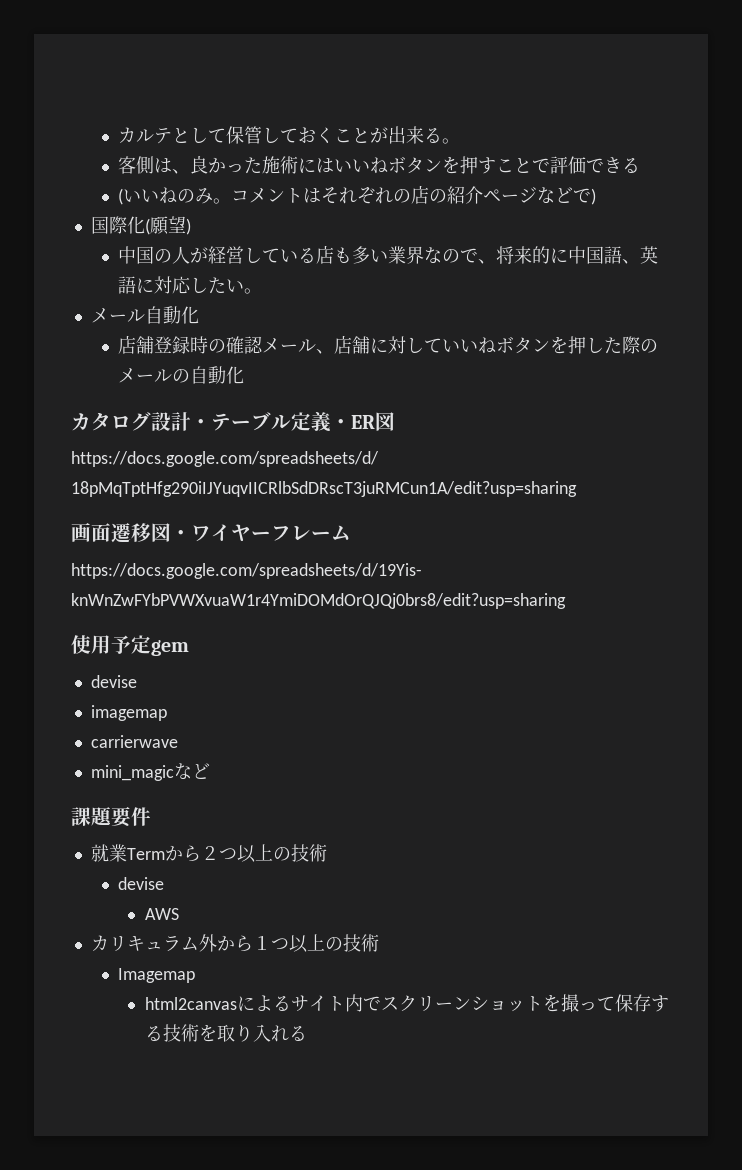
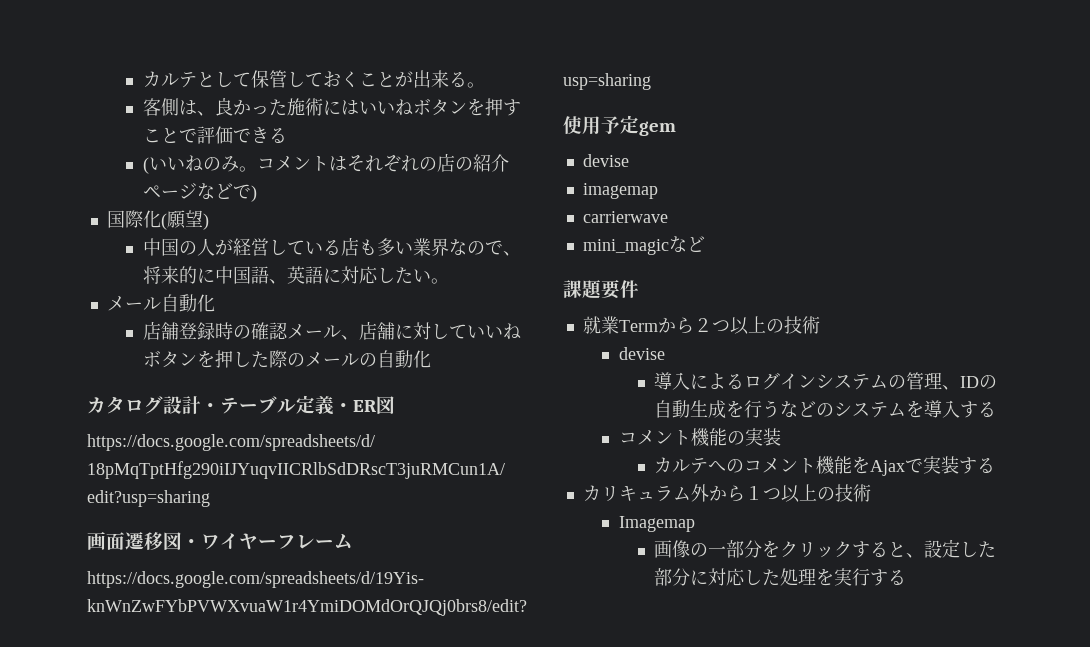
- AWS
+ 導入によるログインシステムの管理、IDの自動生成を行うなどのシステムを導入する
+ コメント機能の実装
+ カルテへのコメント機能をAjaxで実装する
- html2canvasによるサイト内でスクリーンショットを撮って保存する技術を取り入れる
+ 画像の一部分をクリックすると、設定した部分に対応した処理を実行する

